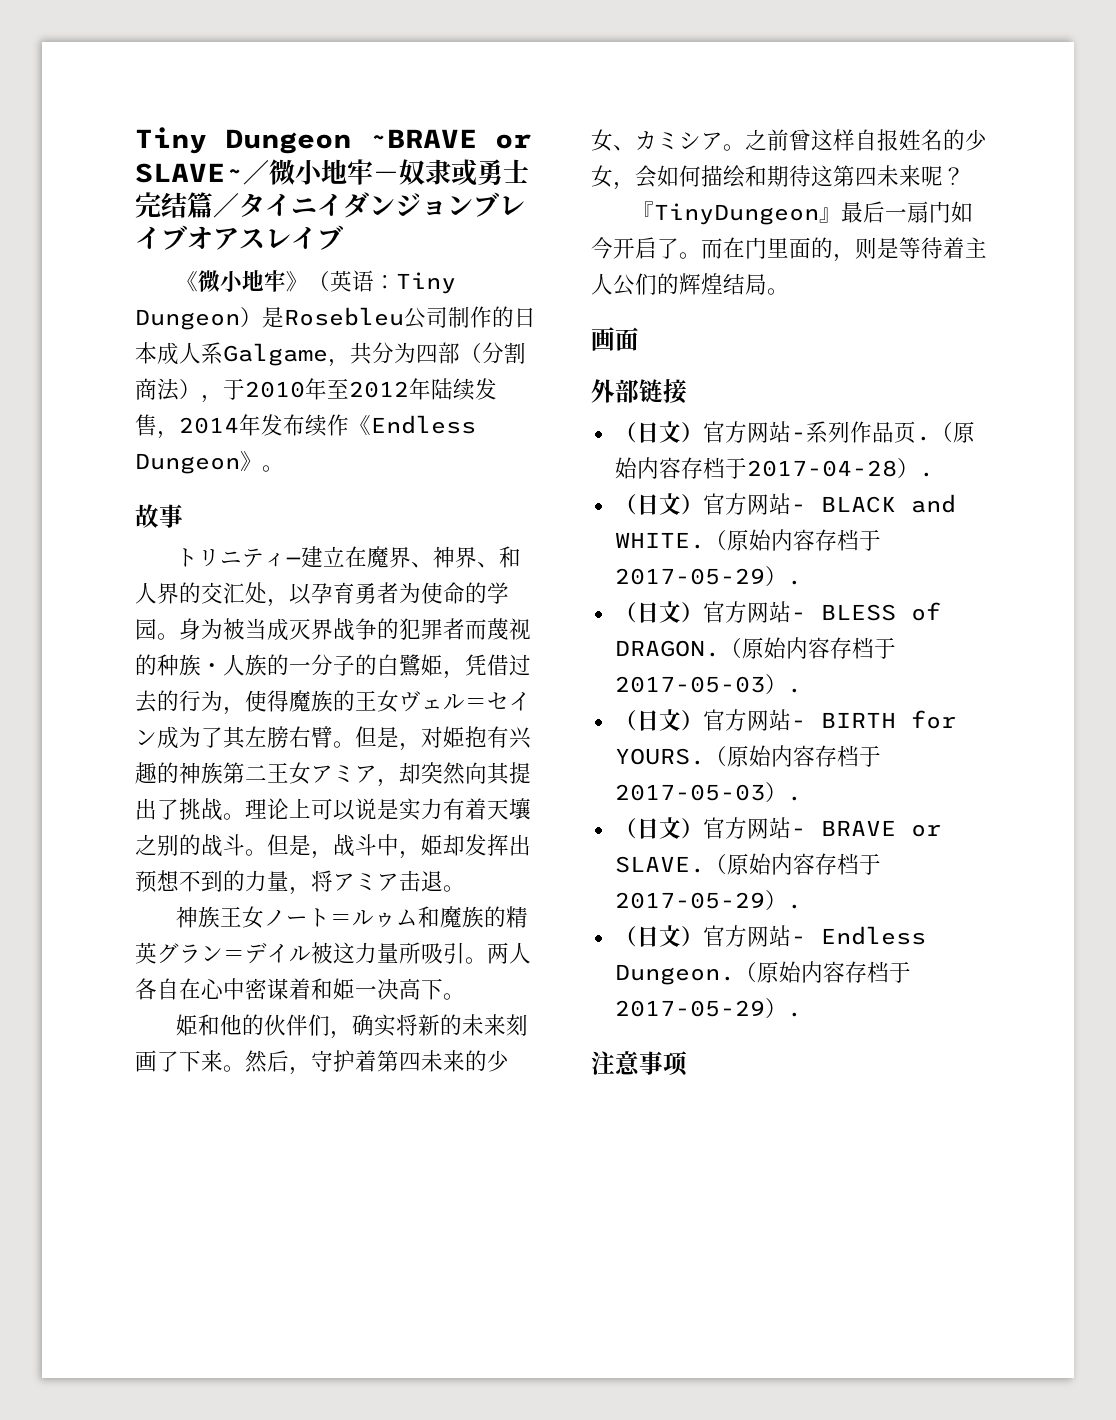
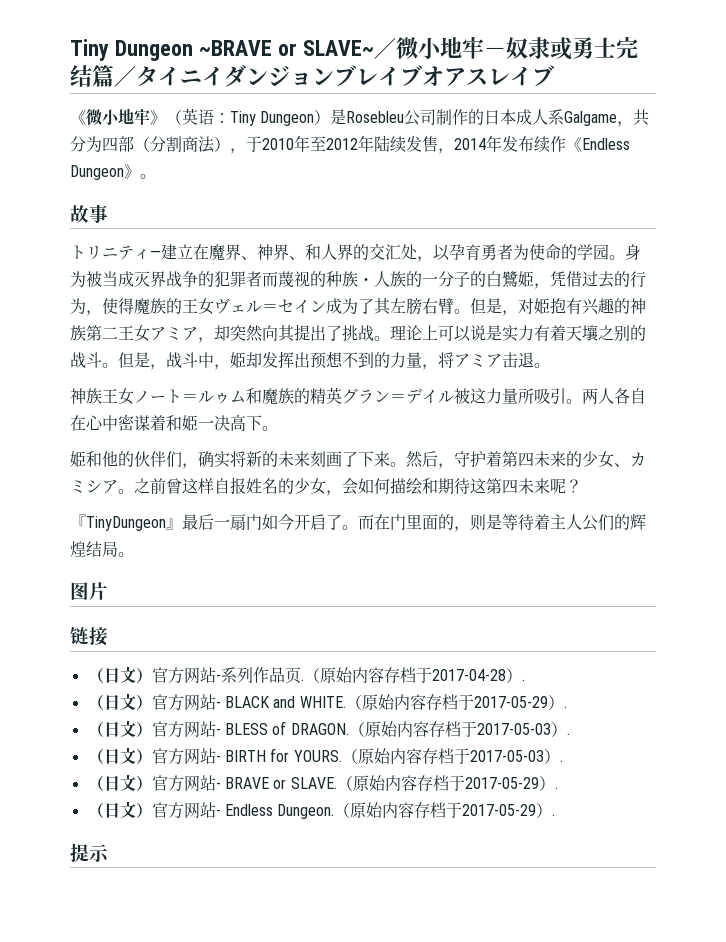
- 画面
- 外部链接
+ 图片
+ 链接
- 注意事项
+ 提示

